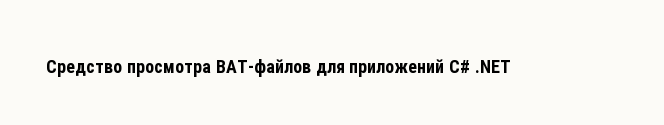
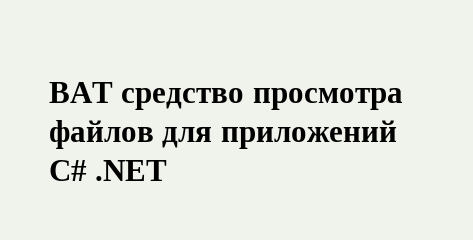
- Средство просмотра BAT-файлов для приложений C# .NET
+ BAT средство просмотра файлов для приложений C# .NET

